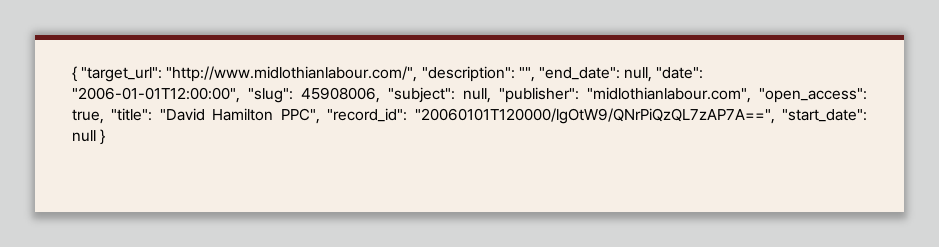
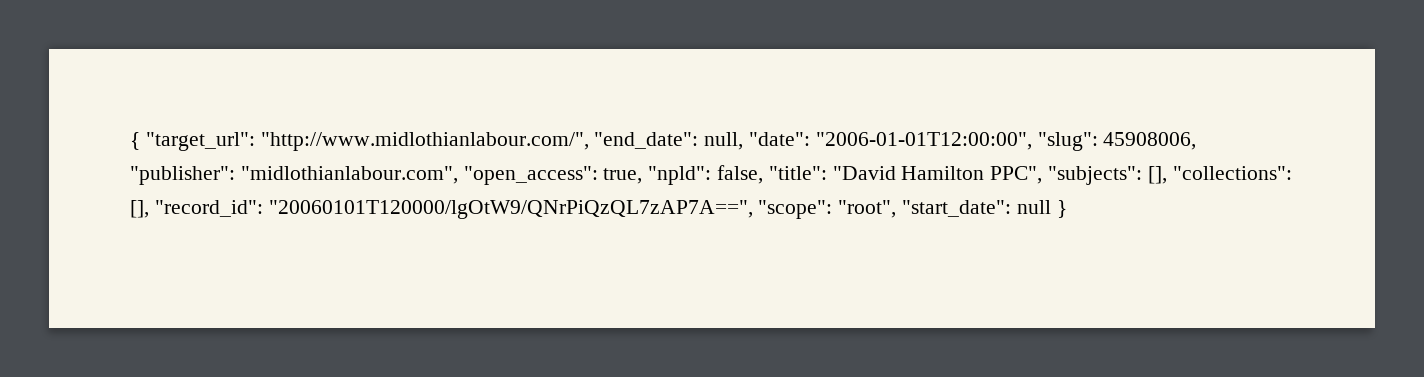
- { "target_url": "http://www.midlothianlabour.com/", "description": "", "end_date": null, "date": "2006-01-01T12:00:00", "slug": 45908006, "subject": null, "publisher": "midlothianlabour.com", "open_access": true, "title": "David Hamilton PPC", "record_id": "20060101T120000/lgOtW9/QNrPiQzQL7zAP7A==", "start_date": null }
+ { "target_url": "http://www.midlothianlabour.com/", "end_date": null, "date": "2006-01-01T12:00:00", "slug": 45908006, "publisher": "midlothianlabour.com", "open_access": true, "npld": false, "title": "David Hamilton PPC", "subjects": [], "collections": [], "record_id": "20060101T120000/lgOtW9/QNrPiQzQL7zAP7A==", "scope": "root", "start_date": null }

